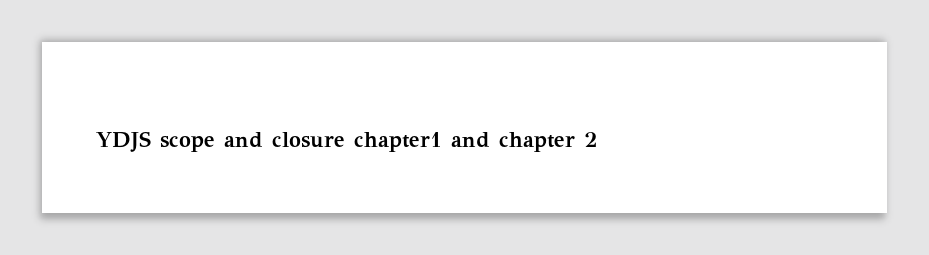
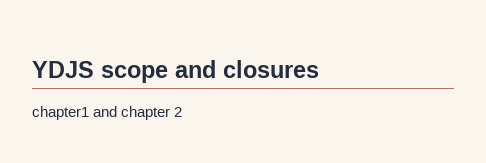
- YDJS scope and closure chapter1 and chapter 2
+ YDJS scope and closures
+ chapter1 and chapter 2

